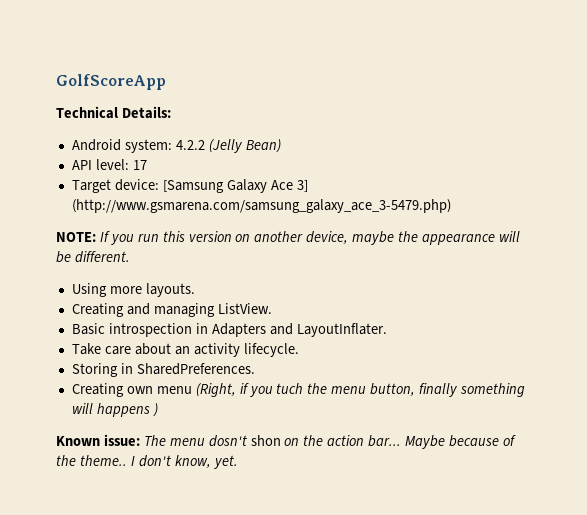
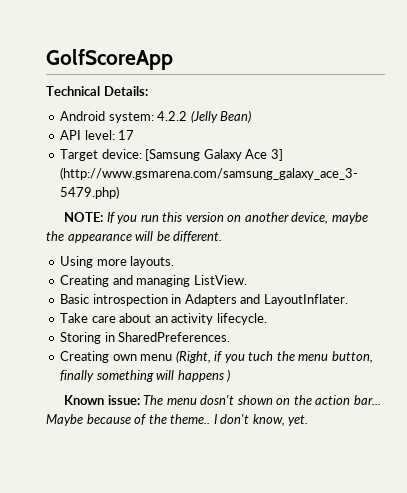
- Known issue: The menu dosn't shon on the action bar...
+ Known issue: The menu dosn't shown on the action bar...

